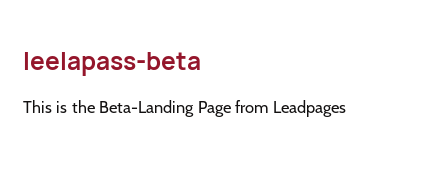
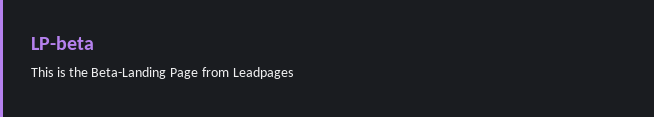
- leelapass-beta
+ LP-beta

